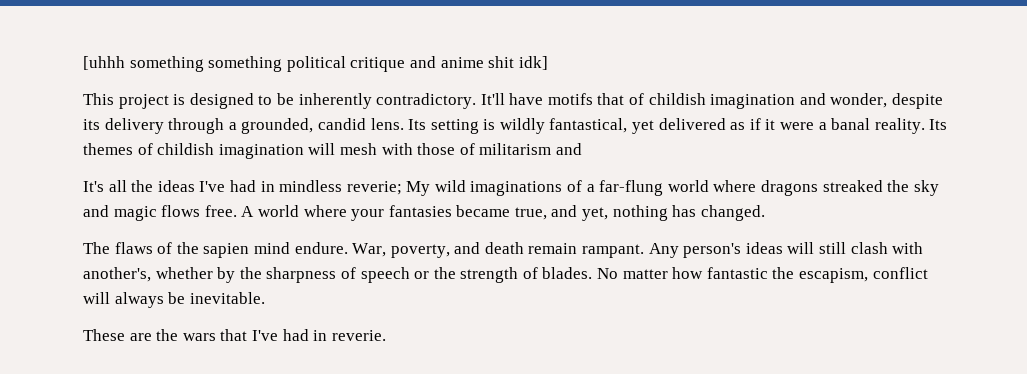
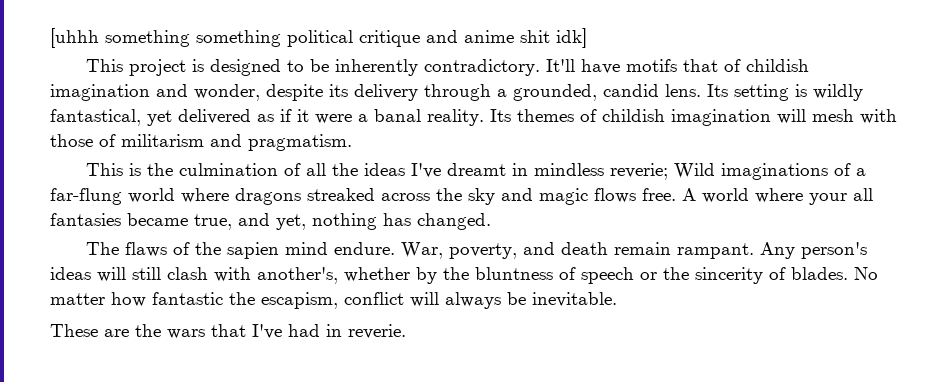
- Its themes of childish imagination will mesh with those of militarism and
- It's all the ideas I've had in mindless reverie; My wild imaginations of a far-flung world where dragons streaked the sky and magic flows free.
+ Its themes of childish imagination will mesh with those of militarism and pragmatism.
+ This is the culmination of all the ideas I've dreamt in mindless reverie; Wild imaginations of a far-flung world where dragons streaked across the sky and magic flows free.
- A world where your fantasies became true, and yet, nothing has changed.
+ A world where your all fantasies became true, and yet, nothing has changed.
- Any person's ideas will still clash with another's, whether by the sharpness of speech or the strength of blades.
+ Any person's ideas will still clash with another's, whether by the bluntness of speech or the sincerity of blades.

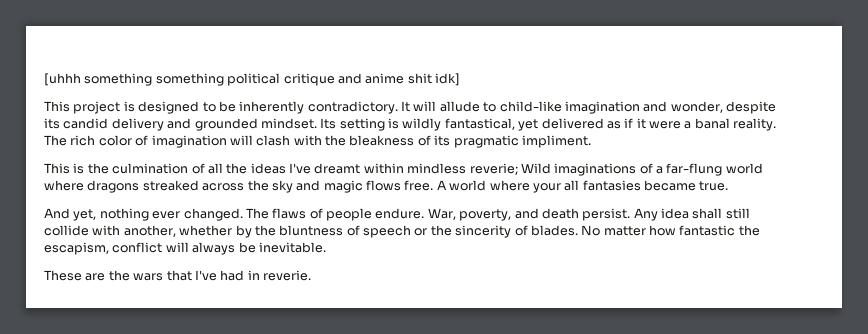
- It'll have motifs that of childish imagination and wonder, despite its delivery through a grounded, candid lens.
+ It will allude to child-like imagination and wonder, despite its candid delivery and grounded mindset.
- Its themes of childish imagination will mesh with those of militarism and pragmatism.
+ The rich color of imagination will clash with the bleakness of its pragmatic impliment.
- This is the culmination of all the ideas I've dreamt in mindless reverie; Wild imaginations of a far-flung world where dragons streaked across the sky and magic flows free.
+ This is the culmination of all the ideas I've dreamt within mindless reverie; Wild imaginations of a far-flung world where dragons streaked across the sky and magic flows free.
- A world where your all fantasies became true, and yet, nothing has changed.
- The flaws of the sapien mind endure.
+ A world where your all fantasies became true.
+ And yet, nothing ever changed. The flaws of people endure.
- War, poverty, and death remain rampant. Any person's ideas will still clash with another's, whether by the bluntness of speech or the sincerity of blades.
+ War, poverty, and death persist. Any idea shall still collide with another, whether by the bluntness of speech or the sincerity of blades.

